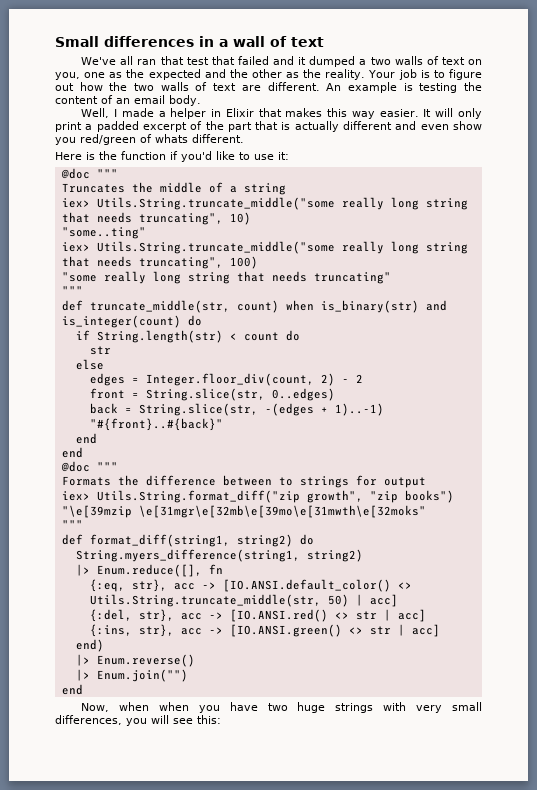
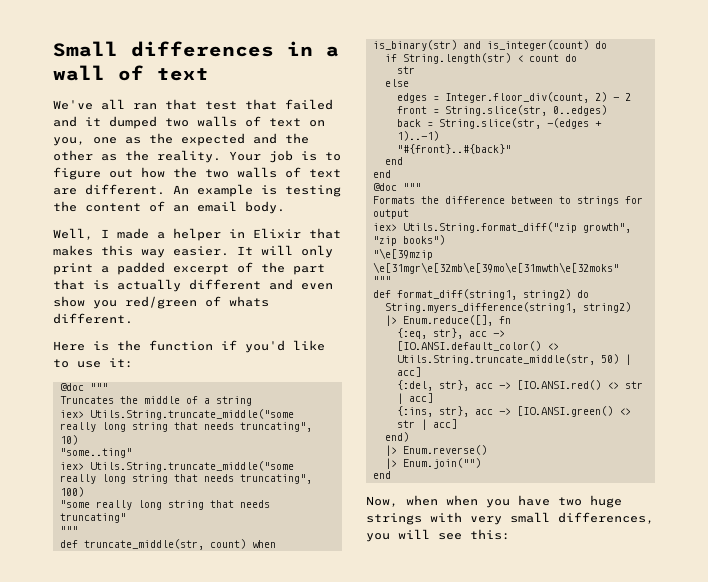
- We've all ran that test that failed and it dumped a two walls of text on you, one as the expected and the other as the reality.
+ We've all ran that test that failed and it dumped two walls of text on you, one as the expected and the other as the reality.

